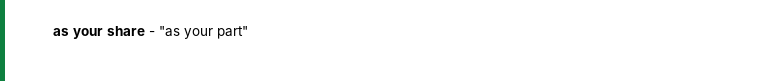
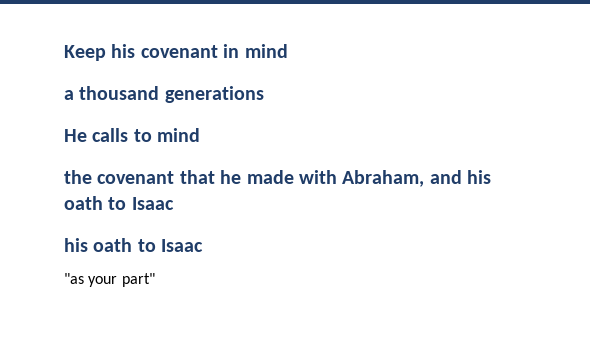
- as your share - "as your part"
+ Keep his covenant in mind
+ a thousand generations
+ He calls to mind
+ the covenant that he made with Abraham, and his oath to Isaac
+ his oath to Isaac
+ "as your part"

